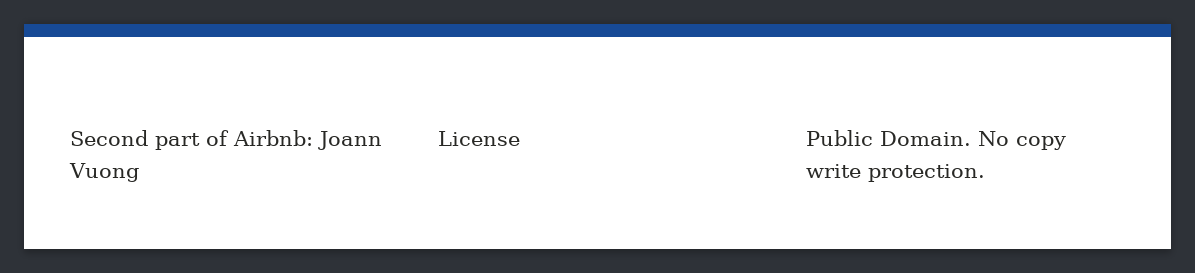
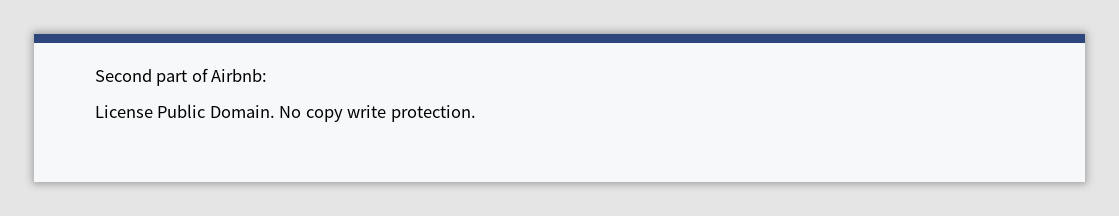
- Second part of Airbnb: Joann Vuong
+ Second part of Airbnb:
- License
- Public Domain.
+ License Public Domain.

